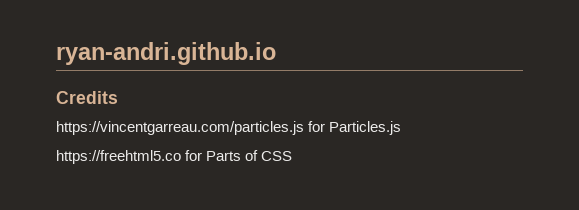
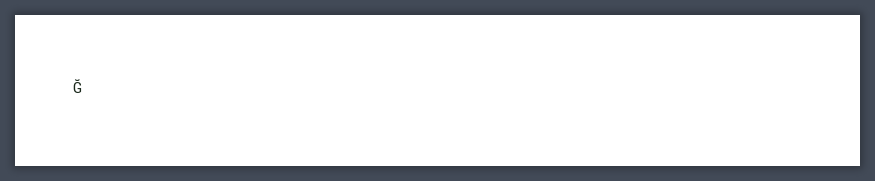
- ryan-andri.github.io
- Credits
- https://vincentgarreau.com/particles.js for Particles.js
- https://freehtml5.co for Parts of CSS
+ Ğ

